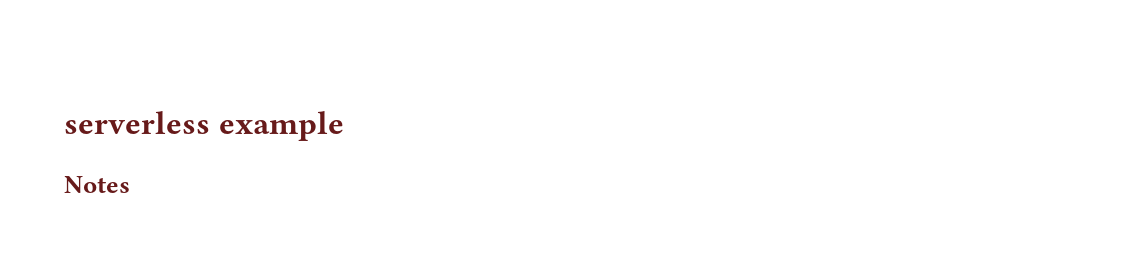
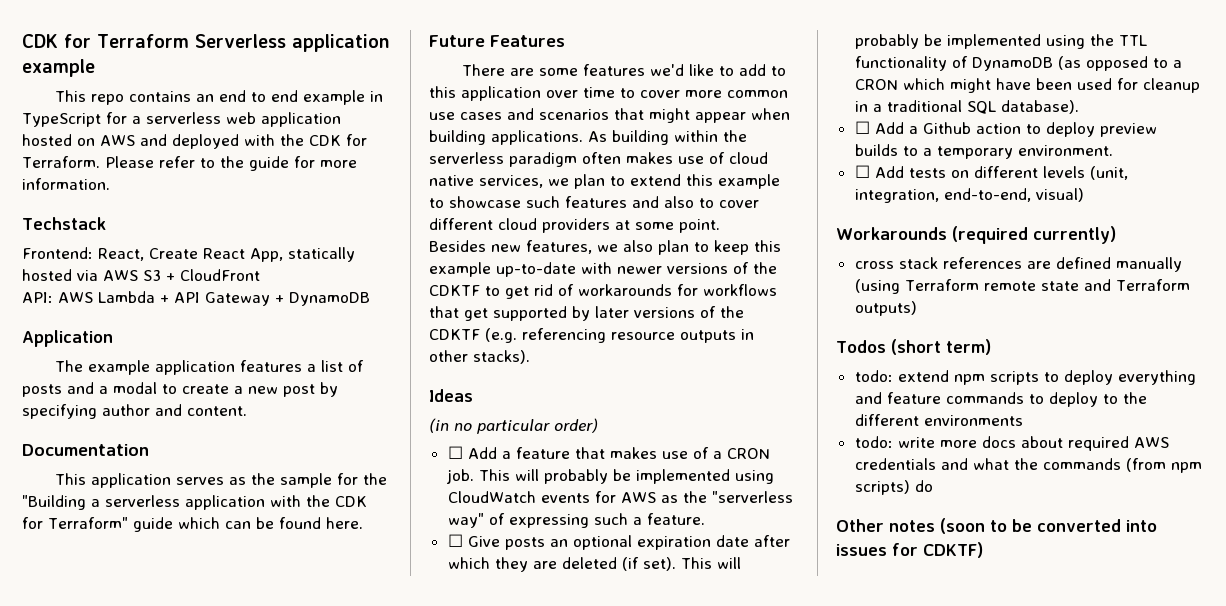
- serverless example
- Notes
+ CDK for Terraform Serverless application example
+ This repo contains an end to end example in TypeScript for a serverless web application hosted on AWS and deployed with the CDK for Terraform. Please refer to the guide for more information.
+ Techstack
+ Frontend: React, Create React App, statically hosted via AWS S3 + CloudFront
+ API: AWS Lambda + API Gateway + DynamoDB
+ Application
+ The example application features a list of posts and a modal to create a new post by specifying author and content.
+ Documentation
+ This application serves as the sample for the "Building a serverless application with the CDK for Terraform" guide which can be found here.
+ Future Features
+ There are some features we'd like to add to this application over time to cover more common use cases and scenarios that might appear when building applications. As building within the serverless paradigm often makes use of cloud native services, we plan to extend this example to showcase such features and also to cover different cloud providers at some point.
+ Besides new features, we also plan to keep this example up-to-date with newer versions of the CDKTF to get rid of workarounds for workflows that get supported by later versions of the CDKTF (e.g. referencing resource outputs in other stacks).
+ Ideas
+ (in no particular order)
+ ☐ Add a feature that makes use of a CRON job. This will probably be implemented using CloudWatch events for AWS as the "serverless way" of expressing such a feature.
+ ☐ Give posts an optional expiration date after which they are deleted (if set). This will probably be implemented using the TTL functionality of DynamoDB (as opposed to a CRON which might have been used for cleanup in a traditional SQL database).
+ ☐ Add a Github action to deploy preview builds to a temporary environment.
+ ☐ Add tests on different levels (unit, integration, end-to-end, visual)
+ Workarounds (required currently)
+ cross stack references are defined manually (using Terraform remote state and Terraform outputs)
+ Todos (short term)
+ todo: extend npm scripts to deploy everything and feature commands to deploy to the different environments
+ todo: write more docs about required AWS credentials and what the commands (from npm scripts) do
+ Other notes (soon to be converted into issues for CDKTF)

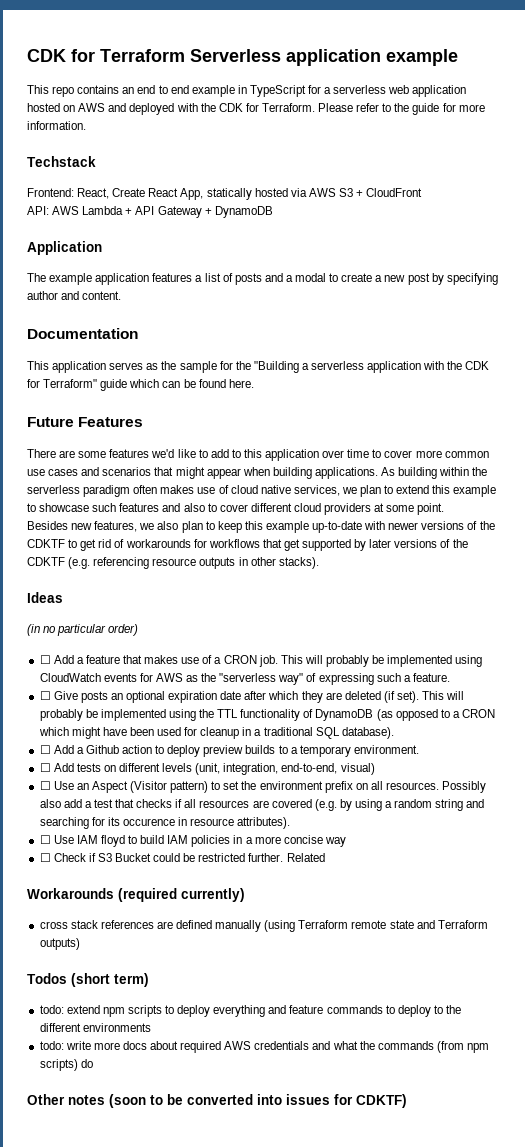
+ ☐ Use an Aspect (Visitor pattern) to set the environment prefix on all resources. Possibly also add a test that checks if all resources are covered (e.g. by using a random string and searching for its occurence in resource attributes).
+ ☐ Use IAM floyd to build IAM policies in a more concise way
+ ☐ Check if S3 Bucket could be restricted further. Related

